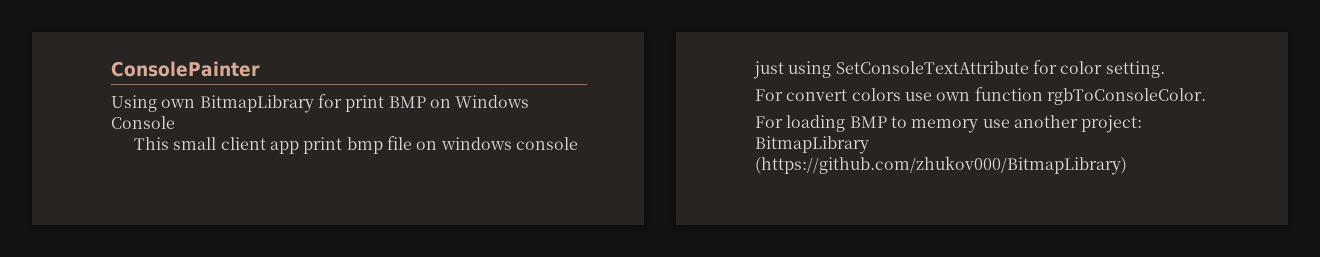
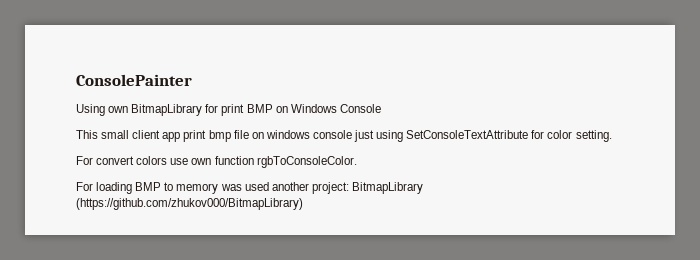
- For loading BMP to memory use another project: BitmapLibrary (https://github.com/zhukov000/BitmapLibrary)
+ For loading BMP to memory was used another project: BitmapLibrary (https://github.com/zhukov000/BitmapLibrary)

